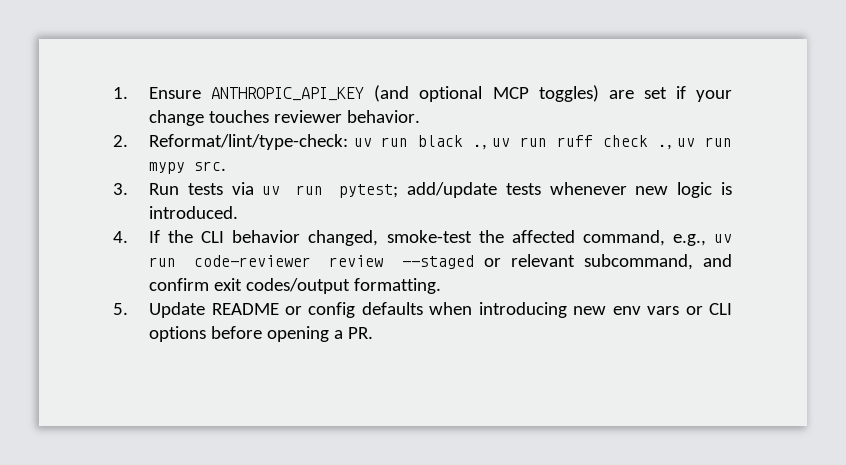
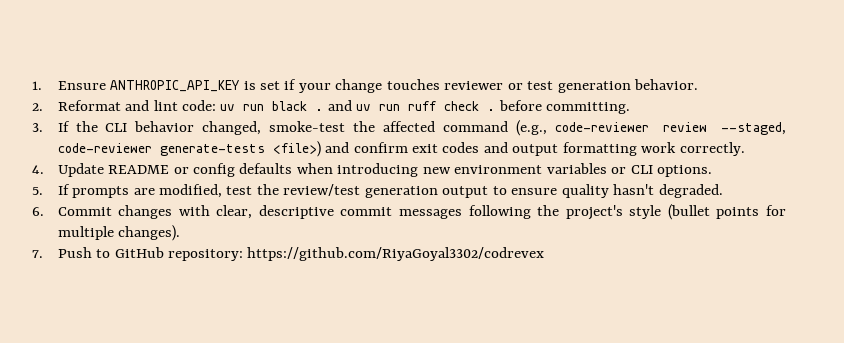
- 1. Ensure ANTHROPIC_API_KEY (and optional MCP toggles) are set if your change touches reviewer behavior.
+ 1. Ensure ANTHROPIC_API_KEY is set if your change touches reviewer or test generation behavior.
- 2. Reformat/lint/type-check: uv run black ., uv run ruff check ., uv run mypy src.
- 3. Run tests via uv run pytest; add/update tests whenever new logic is introduced.
- 4. If the CLI behavior changed, smoke-test the affected command, e.g., uv run code-reviewer review --staged or relevant subcommand, and confirm exit codes/output formatting.
- 5. Update README or config defaults when introducing new env vars or CLI options before opening a PR.
+ 2. Reformat and lint code: uv run black . and uv run ruff check . before committing.
+ 3. If the CLI behavior changed, smoke-test the affected command (e.g., code-reviewer review --staged, code-reviewer generate-tests <file>) and confirm exit codes and output formatting work correctly.
+ 4. Update README or config defaults when introducing new environment variables or CLI options.
+ 5. If prompts are modified, test the review/test generation output to ensure quality hasn't degraded.
+ 6. Commit changes with clear, descriptive commit messages following the project's style (bullet points for multiple changes).
+ 7. Push to GitHub repository: https://github.com/RiyaGoyal3302/codrevex

